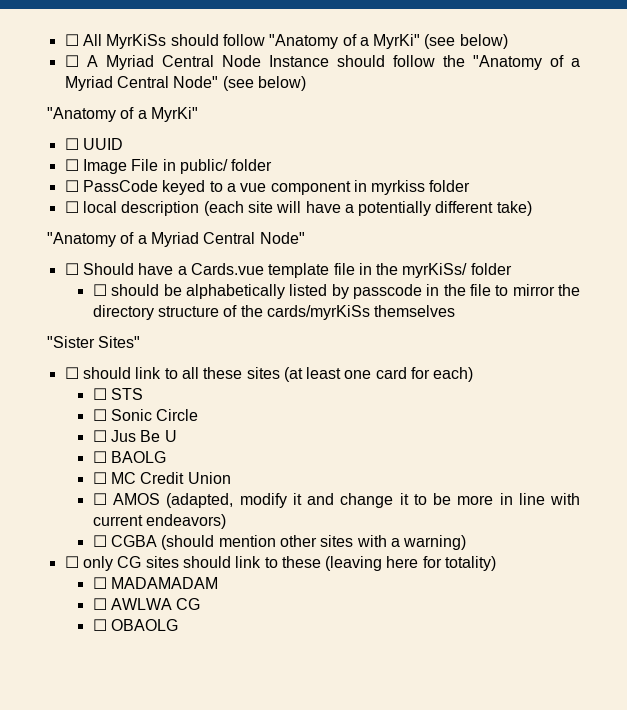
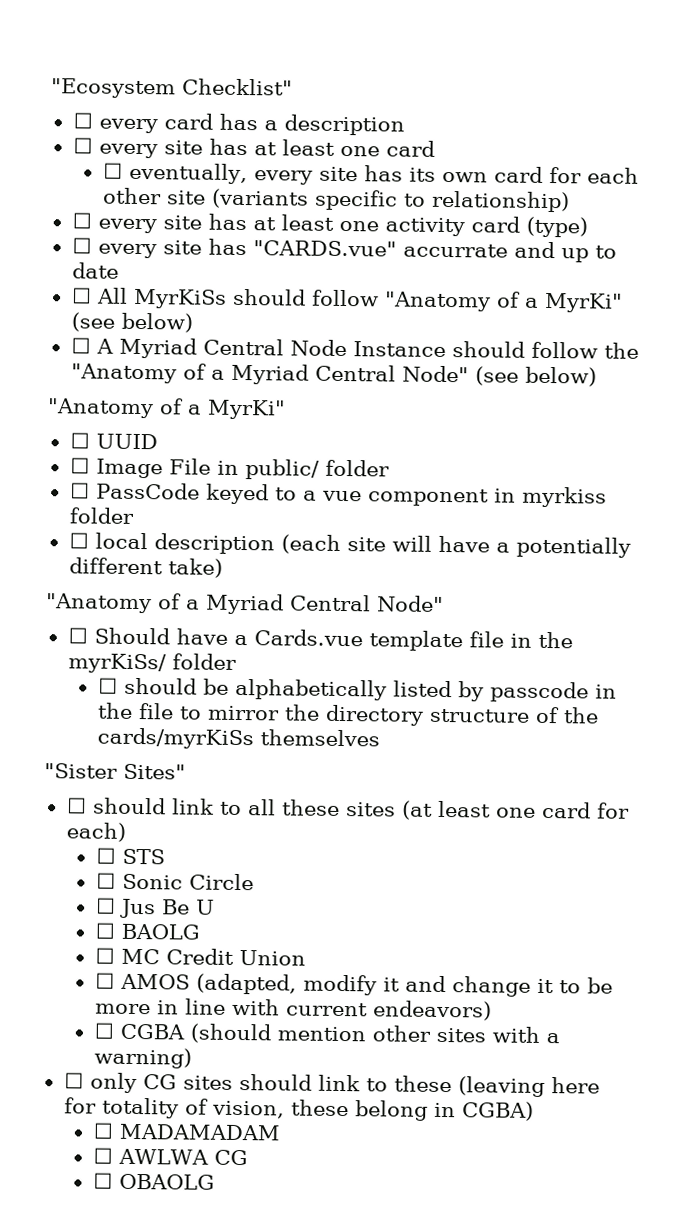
+ "Ecosystem Checklist"
+ ☐ every card has a description
+ ☐ every site has at least one card
+ ☐ eventually, every site has its own card for each other site (variants specific to relationship)
+ ☐ every site has at least one activity card (type)
+ ☐ every site has "CARDS.vue" accurrate and up to date
- ☐ only CG sites should link to these (leaving here for totality)
+ ☐ only CG sites should link to these (leaving here for totality of vision, these belong in CGBA)

